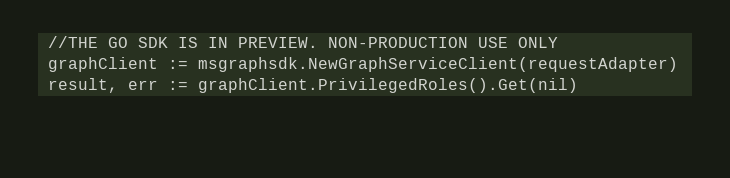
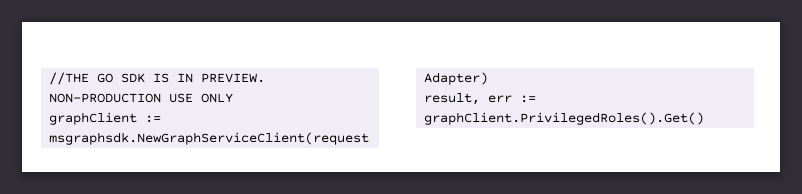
- result, err := graphClient.PrivilegedRoles().Get(nil)
+ result, err := graphClient.PrivilegedRoles().Get()

